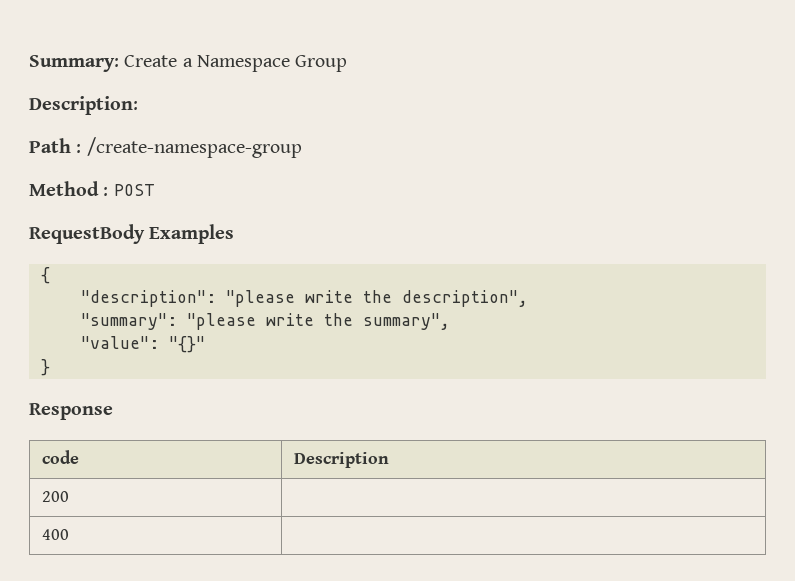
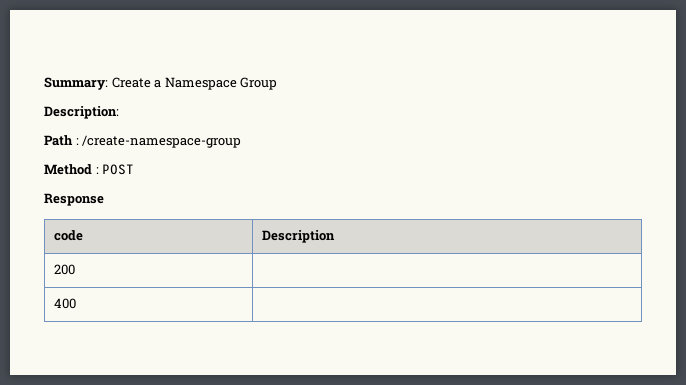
- RequestBody Examples
- {
- "description": "please write the description",
- "summary": "please write the summary",
- "value": "{}"
- }

